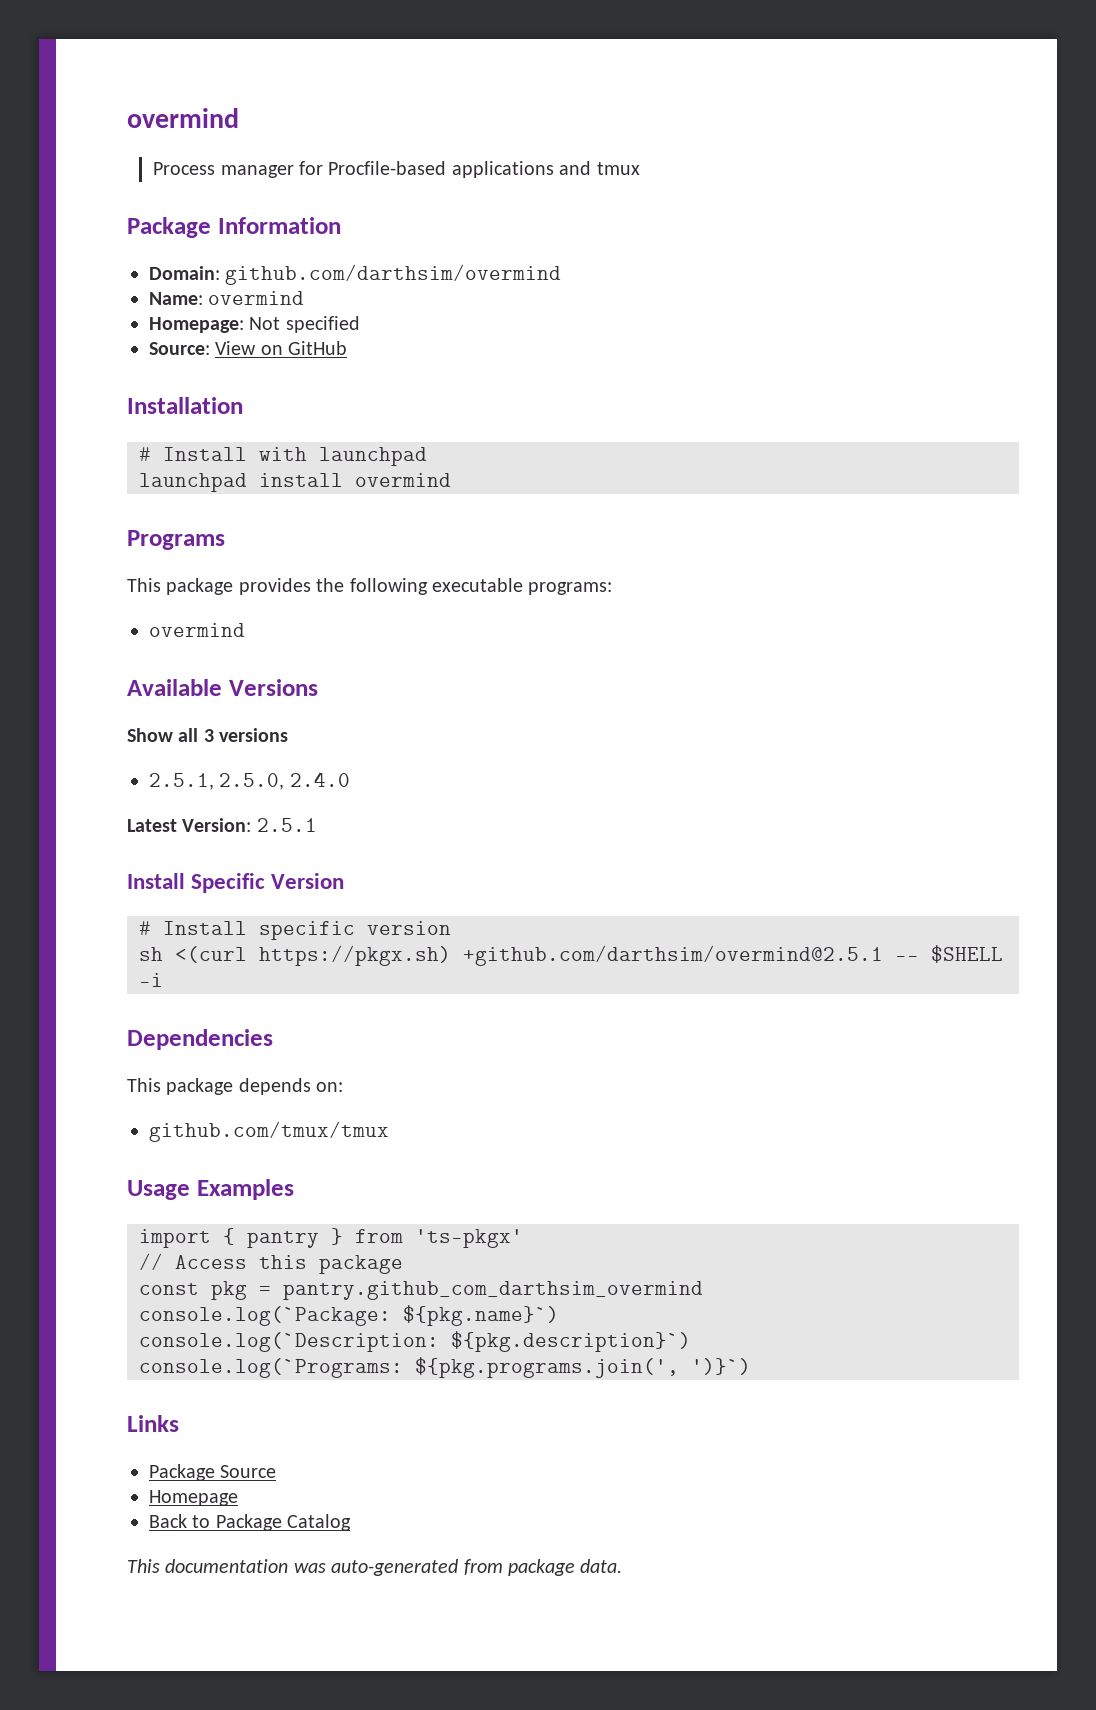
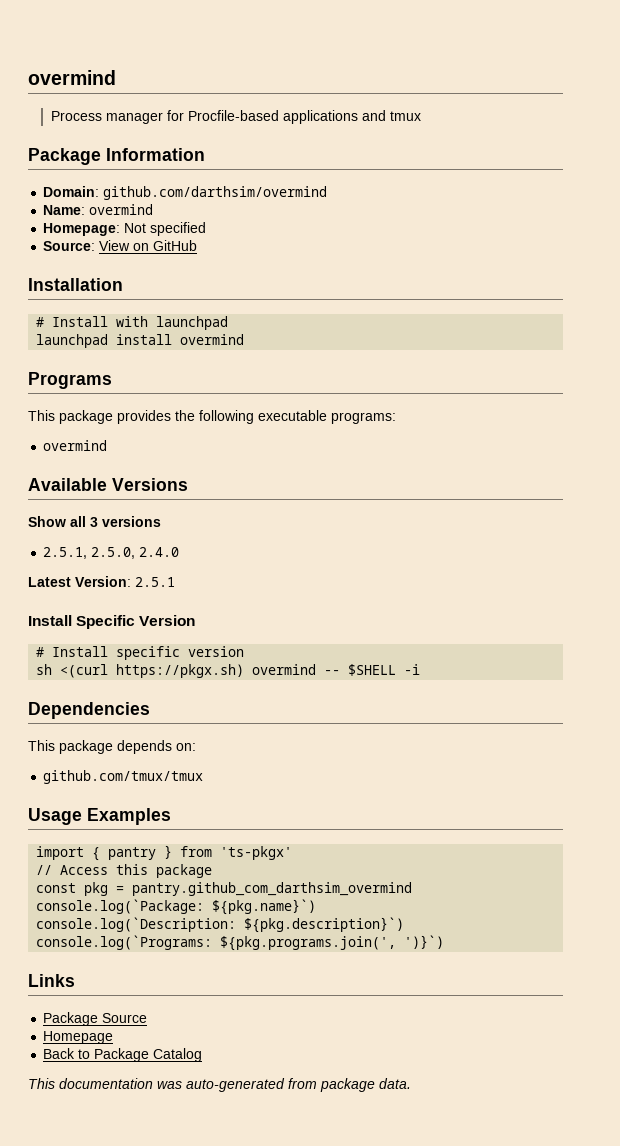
- sh <(curl https://pkgx.sh) +github.com/darthsim/overmind@2.5.1 -- $SHELL -i
+ sh <(curl https://pkgx.sh) overmind -- $SHELL -i

